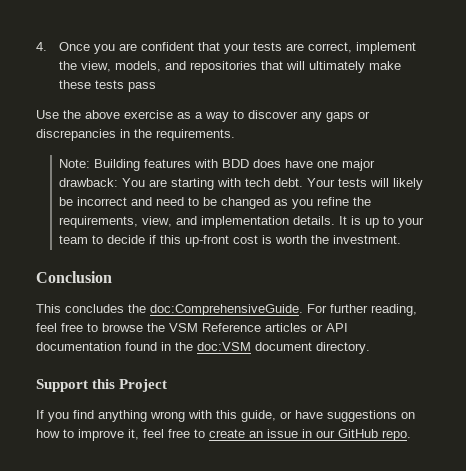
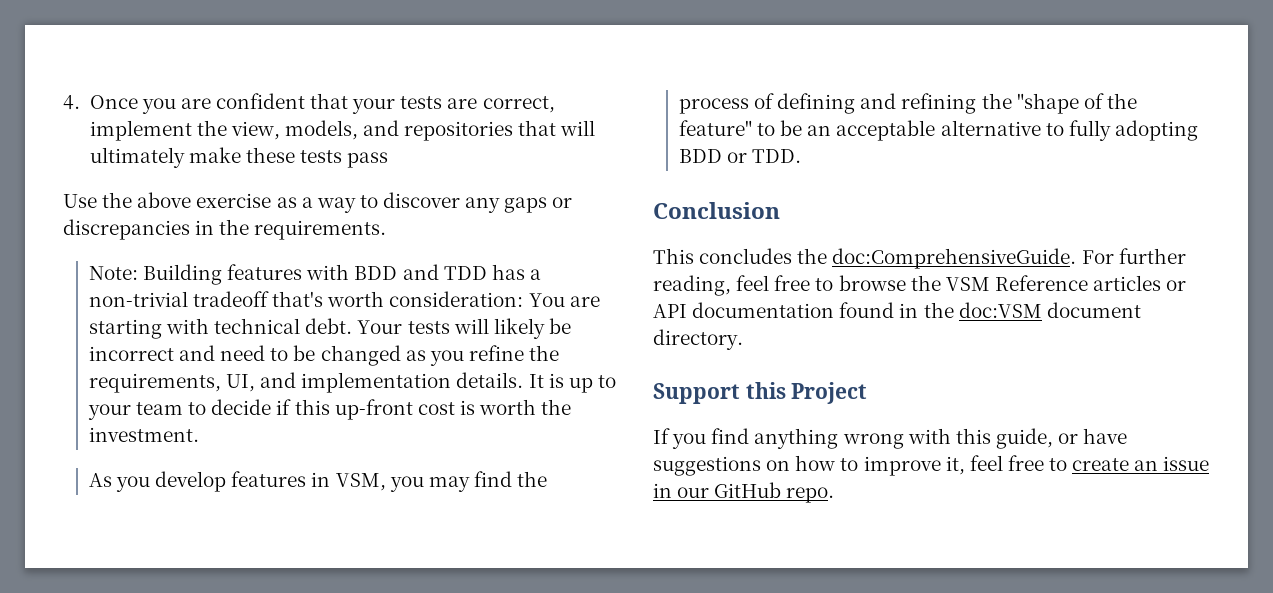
- Note: Building features with BDD does have one major drawback: You are starting with tech debt.
+ Note: Building features with BDD and TDD has a non-trivial tradeoff that's worth consideration: You are starting with technical debt.
- Your tests will likely be incorrect and need to be changed as you refine the requirements, view, and implementation details.
+ Your tests will likely be incorrect and need to be changed as you refine the requirements, UI, and implementation details.
+ As you develop features in VSM, you may find the process of defining and refining the "shape of the feature" to be an acceptable alternative to fully adopting BDD or TDD.

